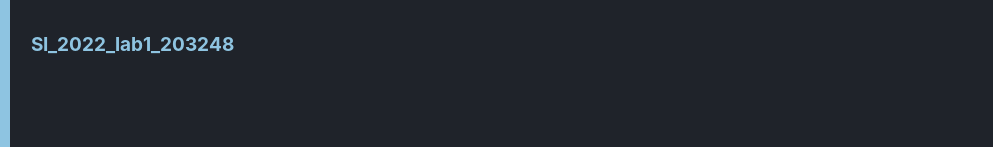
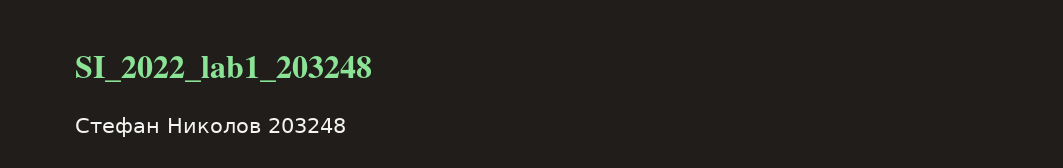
+ Стефан Николов 203248

